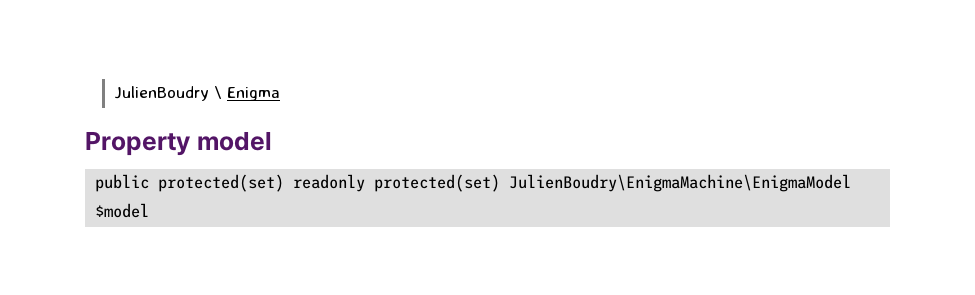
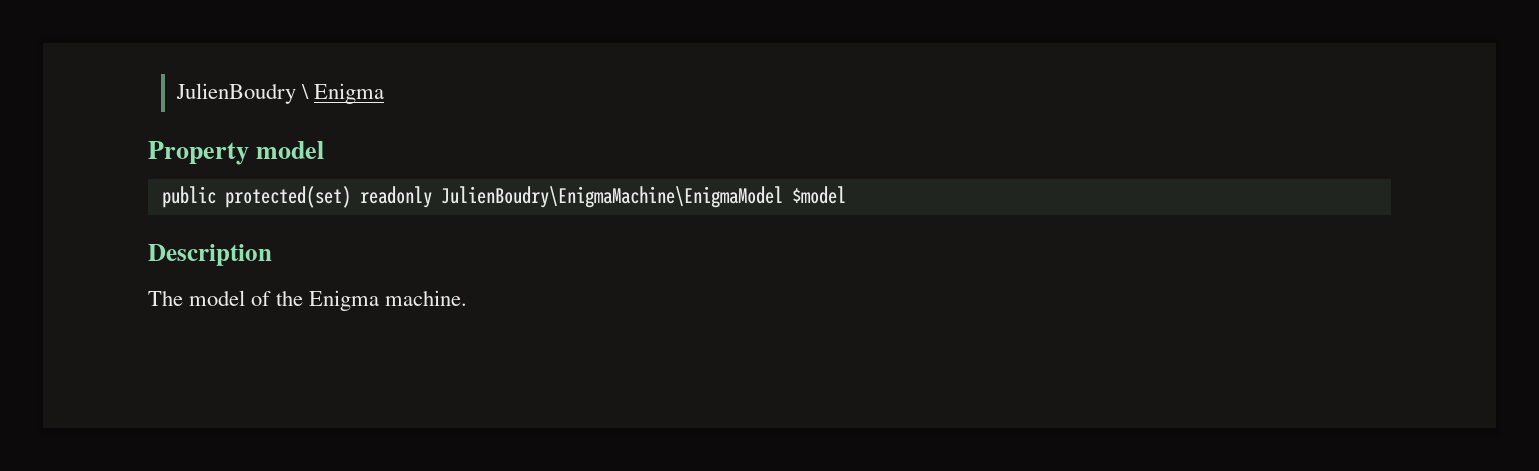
- public protected(set) readonly protected(set) JulienBoudry\EnigmaMachine\EnigmaModel $model
+ public protected(set) readonly JulienBoudry\EnigmaMachine\EnigmaModel $model
+ Description
+ The model of the Enigma machine.

